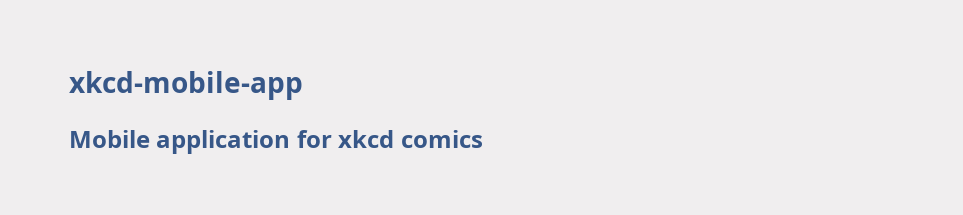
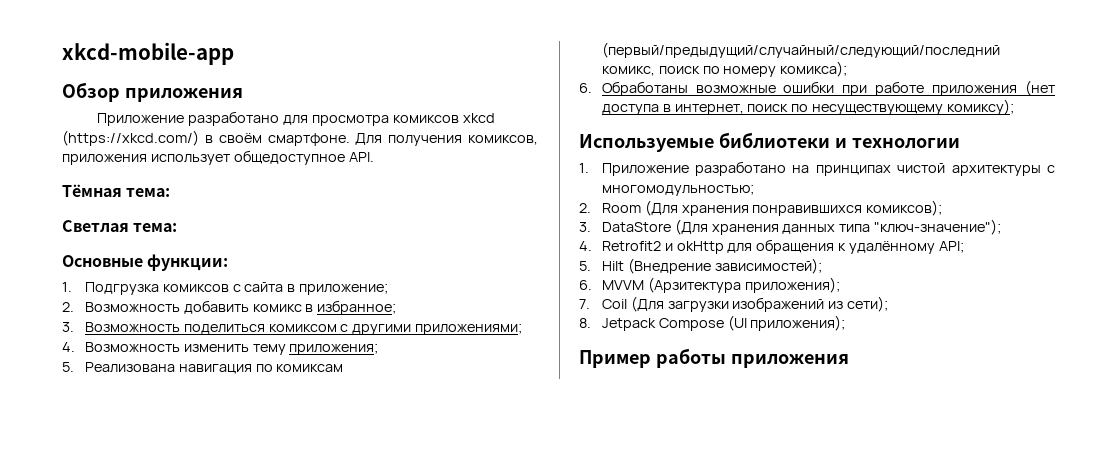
- Mobile application for xkcd comics
+ Обзор приложения
+ Приложение разработано для просмотра комиксов xkcd (https://xkcd.com/) в своём смартфоне. Для получения комиксов, приложения использует общедоступное API.
+ Тёмная тема:
+ Светлая тема:
+ Основные функции:
+ 1. Подгрузка комиксов с сайта в приложение;
+ 2. Возможность добавить комикс в избранное;
+ 3. Возможность поделиться комиксом с другими приложениями;
+ 4. Возможность изменить тему приложения;
+ 5. Реализована навигация по комиксам (первый/предыдущий/случайный/следующий/последний комикс, поиск по номеру комикса);
+ 6. Обработаны возможные ошибки при работе приложения (нет доступа в интернет, поиск по несуществующему комиксу);
+ Используемые библиотеки и технологии
+ 1. Приложение разработано на принципах чистой архитектуры с многомодульностью;
+ 2. Room (Для хранения понравившихся комиксов);
+ 3. DataStore (Для хранения данных типа "ключ-значение");
+ 4. Retrofit2 и okHttp для обращения к удалённому API;
+ 5. Hilt (Внедрение зависимостей);
+ 6. MVVM (Арзитектура приложения);
+ 7. Coil (Для загрузки изображений из сети);
+ 8. Jetpack Compose (UI приложения);
+ Пример работы приложения

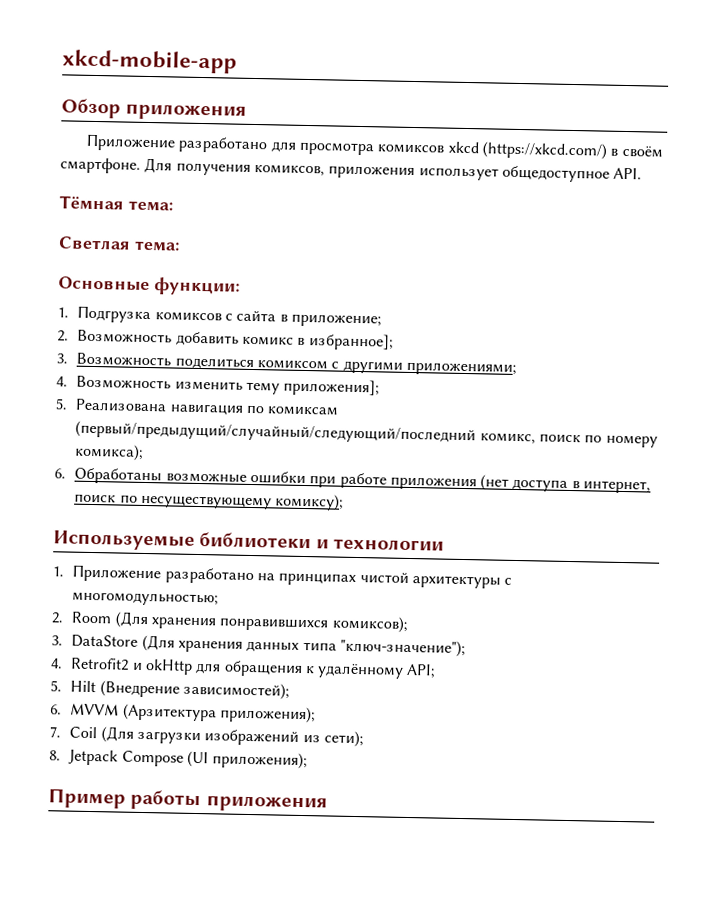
- 2. Возможность добавить комикс в избранное;
+ 2. Возможность добавить комикс в избранное];
- 4. Возможность изменить тему приложения;
+ 4. Возможность изменить тему приложения];

